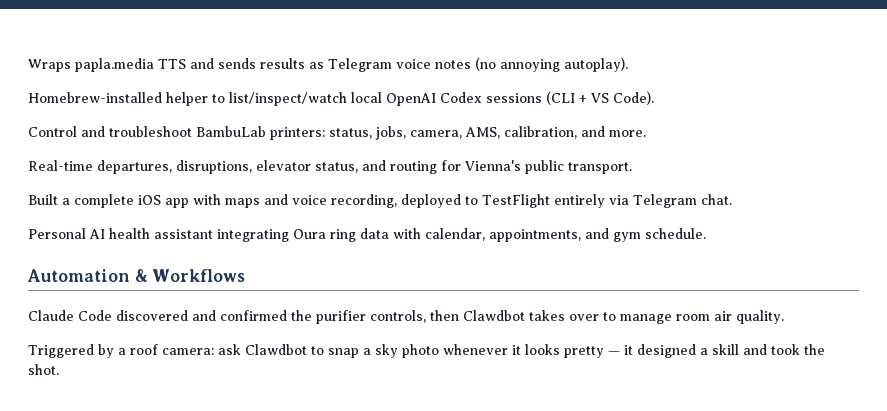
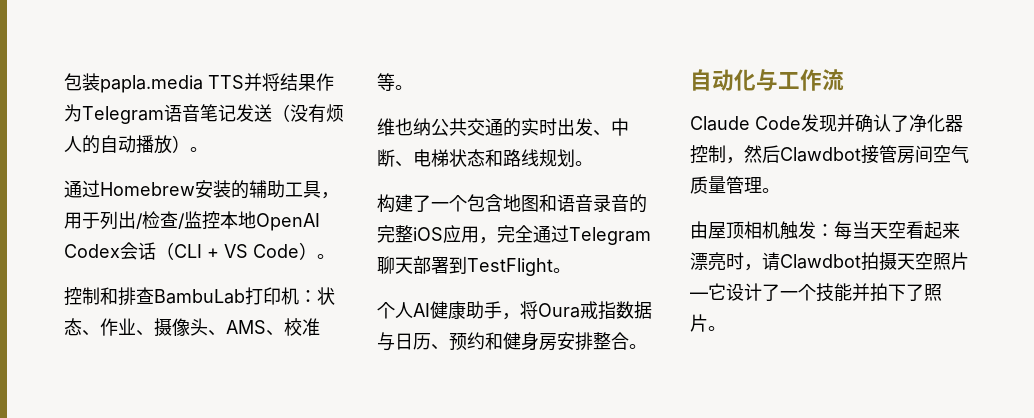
- Wraps papla.media TTS and sends results as Telegram voice notes (no annoying autoplay).
- Homebrew-installed helper to list/inspect/watch local OpenAI Codex sessions (CLI + VS Code).
- Control and troubleshoot BambuLab printers: status, jobs, camera, AMS, calibration, and more.
- Real-time departures, disruptions, elevator status, and routing for Vienna's public transport.
- Built a complete iOS app with maps and voice recording, deployed to TestFlight entirely via Telegram chat.
- Personal AI health assistant integrating Oura ring data with calendar, appointments, and gym schedule.
- Automation & Workflows
- Claude Code discovered and confirmed the purifier controls, then Clawdbot takes over to manage room air quality.
- Triggered by a roof camera: ask Clawdbot to snap a sky photo whenever it looks pretty — it designed a skill and took the shot.
+ 包装papla.media TTS并将结果作为Telegram语音笔记发送（没有烦人的自动播放）。
+ 通过Homebrew安装的辅助工具，用于列出/检查/监控本地OpenAI Codex会话（CLI + VS Code）。
+ 控制和排查BambuLab打印机：状态、作业、摄像头、AMS、校准等。
+ 维也纳公共交通的实时出发、中断、电梯状态和路线规划。
+ 构建了一个包含地图和语音录音的完整iOS应用，完全通过Telegram聊天部署到TestFlight。
+ 个人AI健康助手，将Oura戒指数据与日历、预约和健身房安排整合。
+ 自动化与工作流
+ Claude Code发现并确认了净化器控制，然后Clawdbot接管房间空气质量管理。
+ 由屋顶相机触发：每当天空看起来漂亮时，请Clawdbot拍摄天空照片—它设计了一个技能并拍下了照片。

